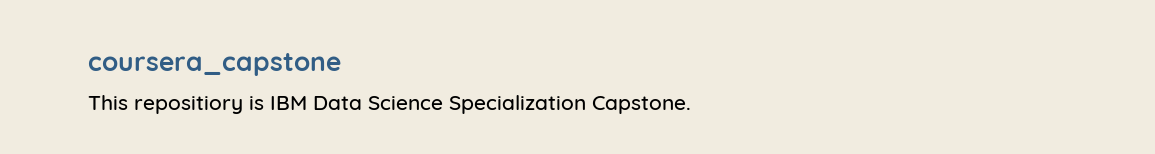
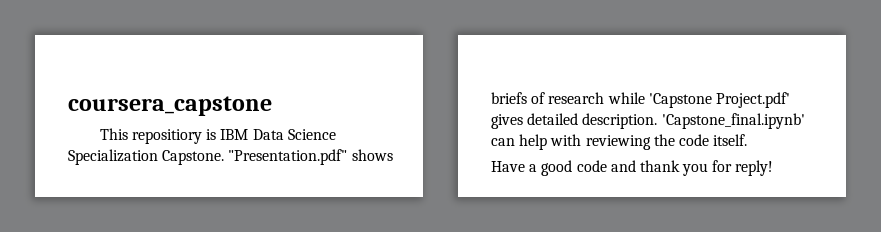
+ "Presentation.pdf" shows briefs of research while 'Capstone Project.pdf' gives detailed description. 'Capstone_final.ipynb' can help with reviewing the code itself.
+ Have a good code and thank you for reply!

